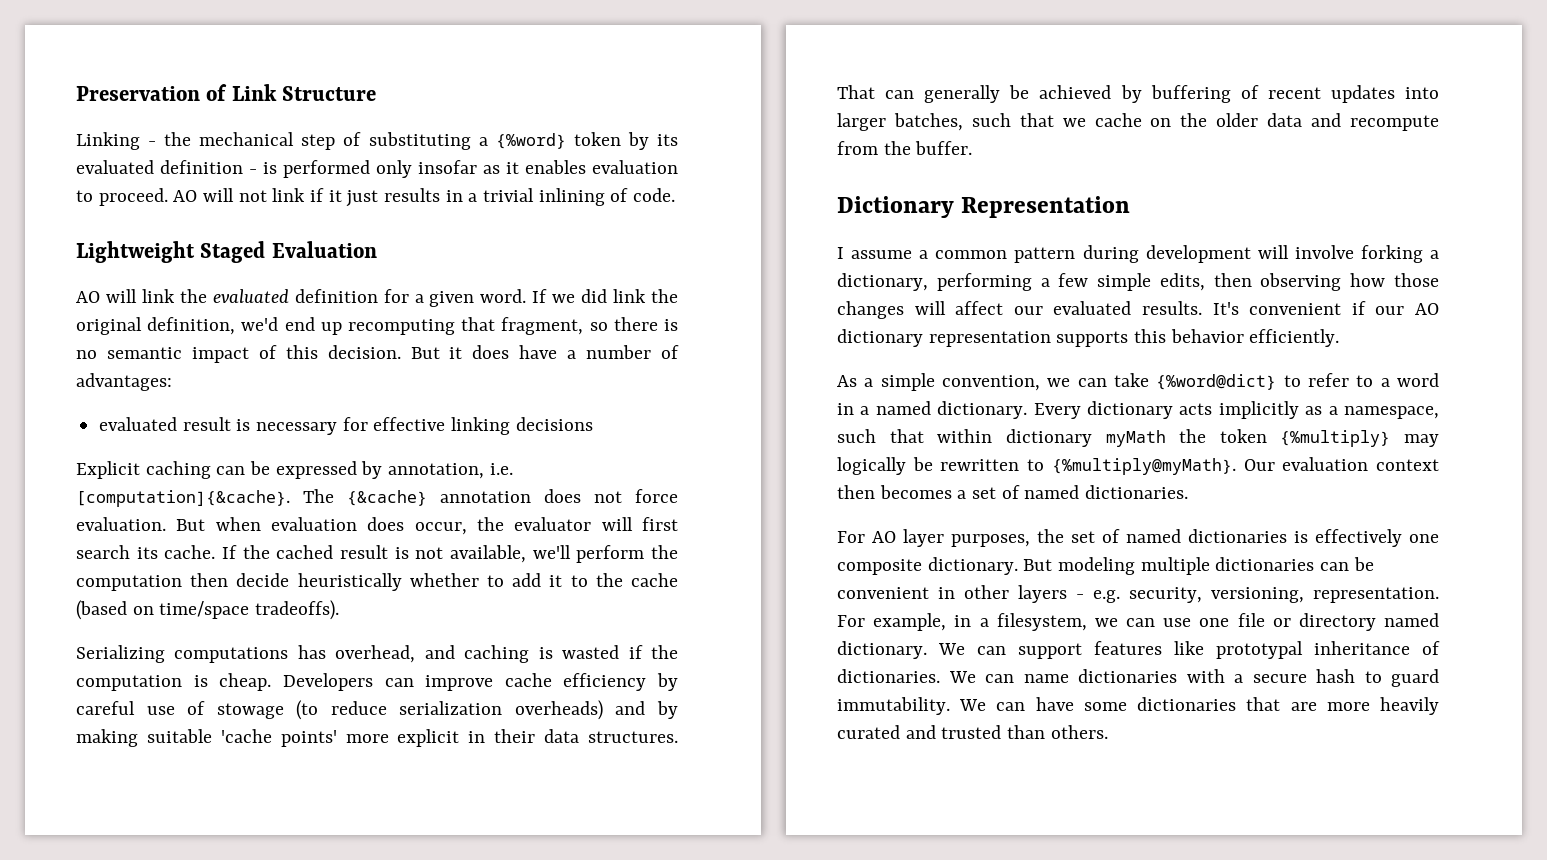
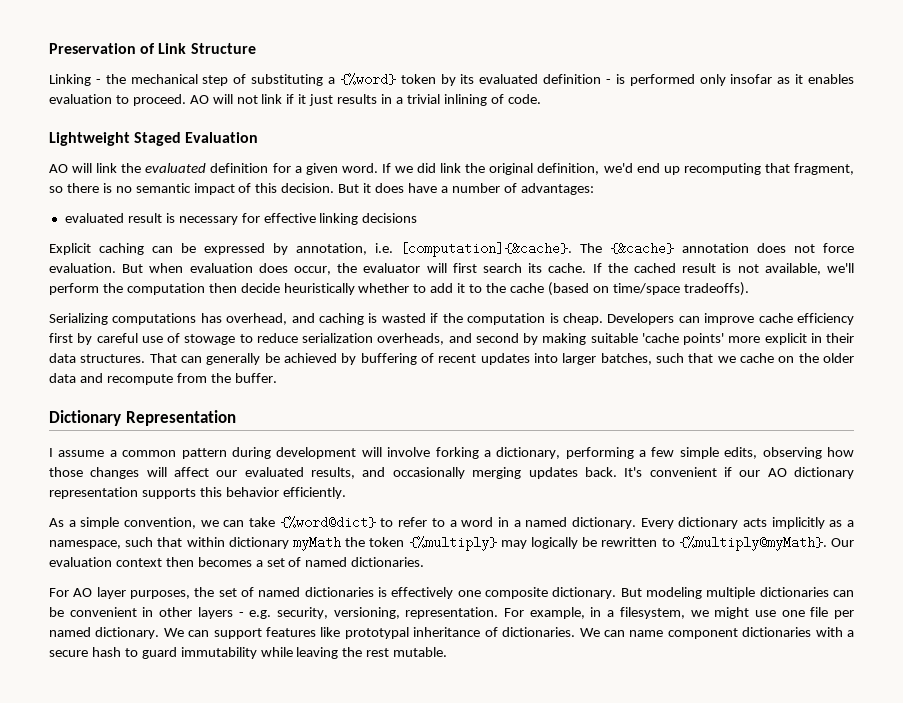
- Developers can improve cache efficiency by careful use of stowage (to reduce serialization overheads) and by making suitable 'cache points' more explicit in their data structures.
+ Developers can improve cache efficiency first by careful use of stowage to reduce serialization overheads, and second by making suitable 'cache points' more explicit in their data structures.
- I assume a common pattern during development will involve forking a dictionary, performing a few simple edits, then observing how those changes will affect our evaluated results.
+ I assume a common pattern during development will involve forking a dictionary, performing a few simple edits, observing how those changes will affect our evaluated results, and occasionally merging updates back.
- For example, in a filesystem, we can use one file or directory named dictionary.
+ For example, in a filesystem, we might use one file per named dictionary.
- We can name dictionaries with a secure hash to guard immutability. We can have some dictionaries that are more heavily curated and trusted than others.
+ We can name component dictionaries with a secure hash to guard immutability while leaving the rest mutable.

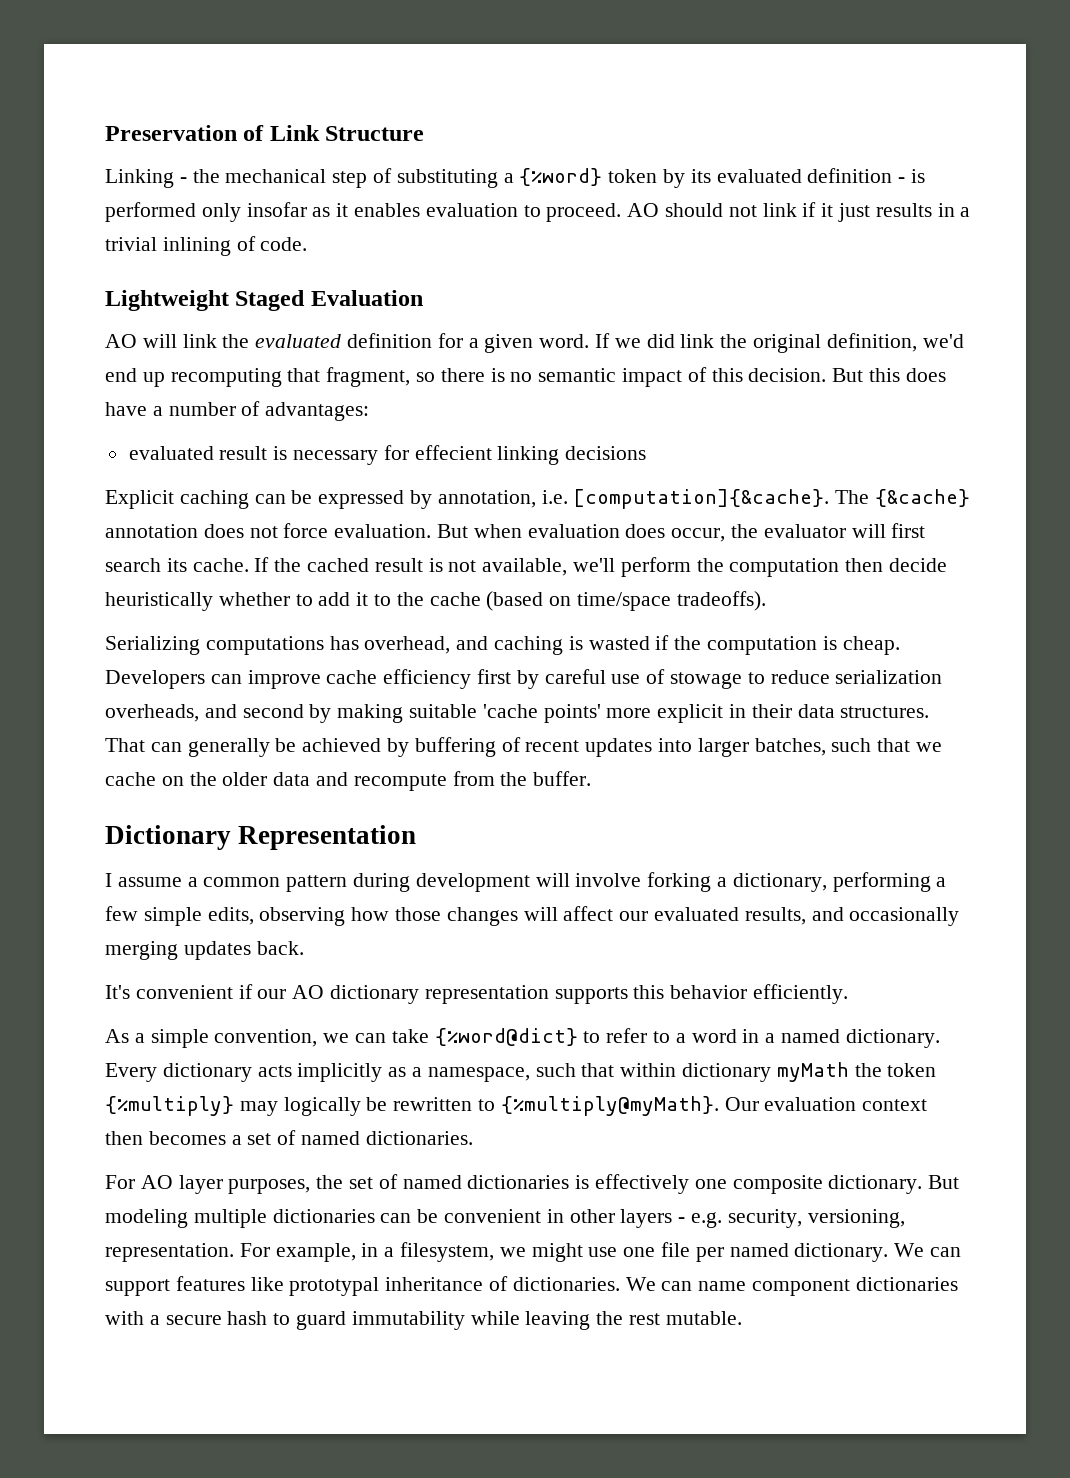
- AO will not link if it just results in a trivial inlining of code.
+ AO should not link if it just results in a trivial inlining of code.
- But it does have a number of advantages:
+ But this does have a number of advantages:
- evaluated result is necessary for effective linking decisions
+ evaluated result is necessary for effecient linking decisions
- I assume a common pattern during development will involve forking a dictionary, performing a few simple edits, observing how those changes will affect our evaluated results, and occasionally merging updates back. It's convenient if our AO dictionary representation supports this behavior efficiently.
+ I assume a common pattern during development will involve forking a dictionary, performing a few simple edits, observing how those changes will affect our evaluated results, and occasionally merging updates back.
+ It's convenient if our AO dictionary representation supports this behavior efficiently.

